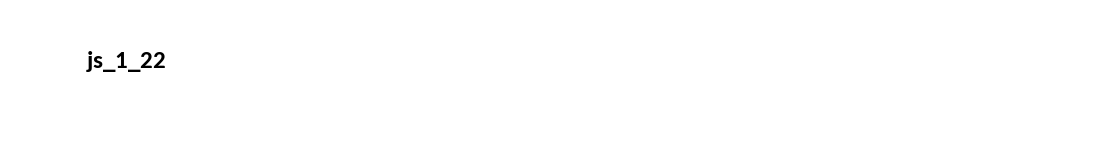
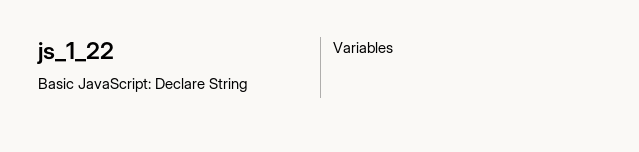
+ Basic JavaScript: Declare String Variables

